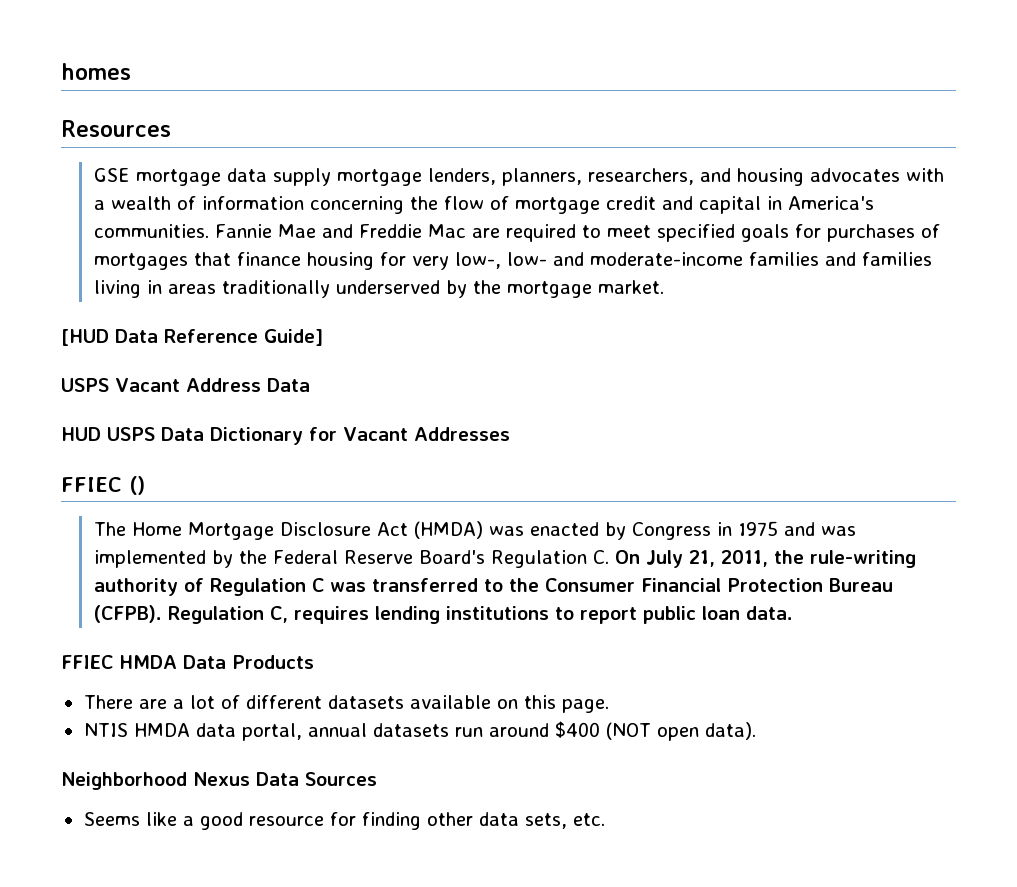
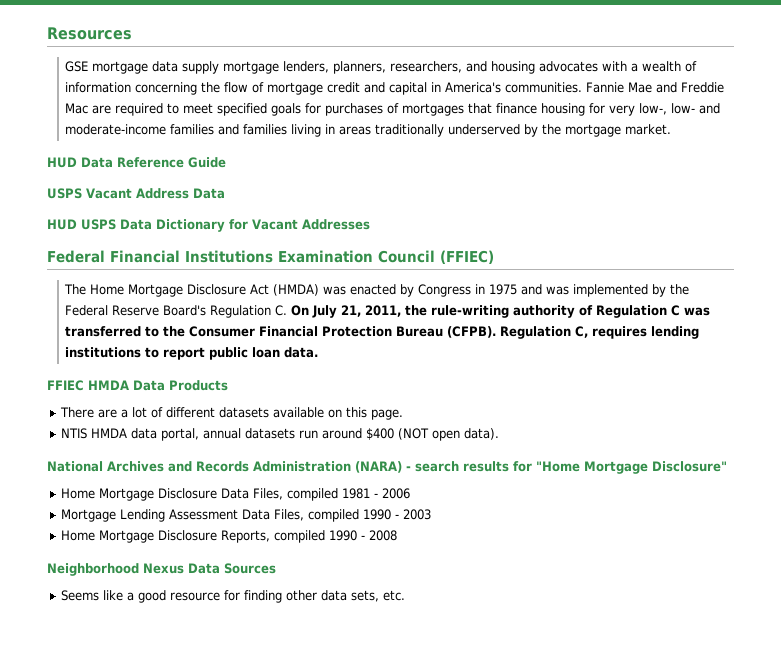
- homes
- [HUD Data Reference Guide]
+ HUD Data Reference Guide
- FFIEC ()
+ Federal Financial Institutions Examination Council (FFIEC)
+ National Archives and Records Administration (NARA) - search results for "Home Mortgage Disclosure"
+ Home Mortgage Disclosure Data Files, compiled 1981 - 2006
+ Mortgage Lending Assessment Data Files, compiled 1990 - 2003
+ Home Mortgage Disclosure Reports, compiled 1990 - 2008

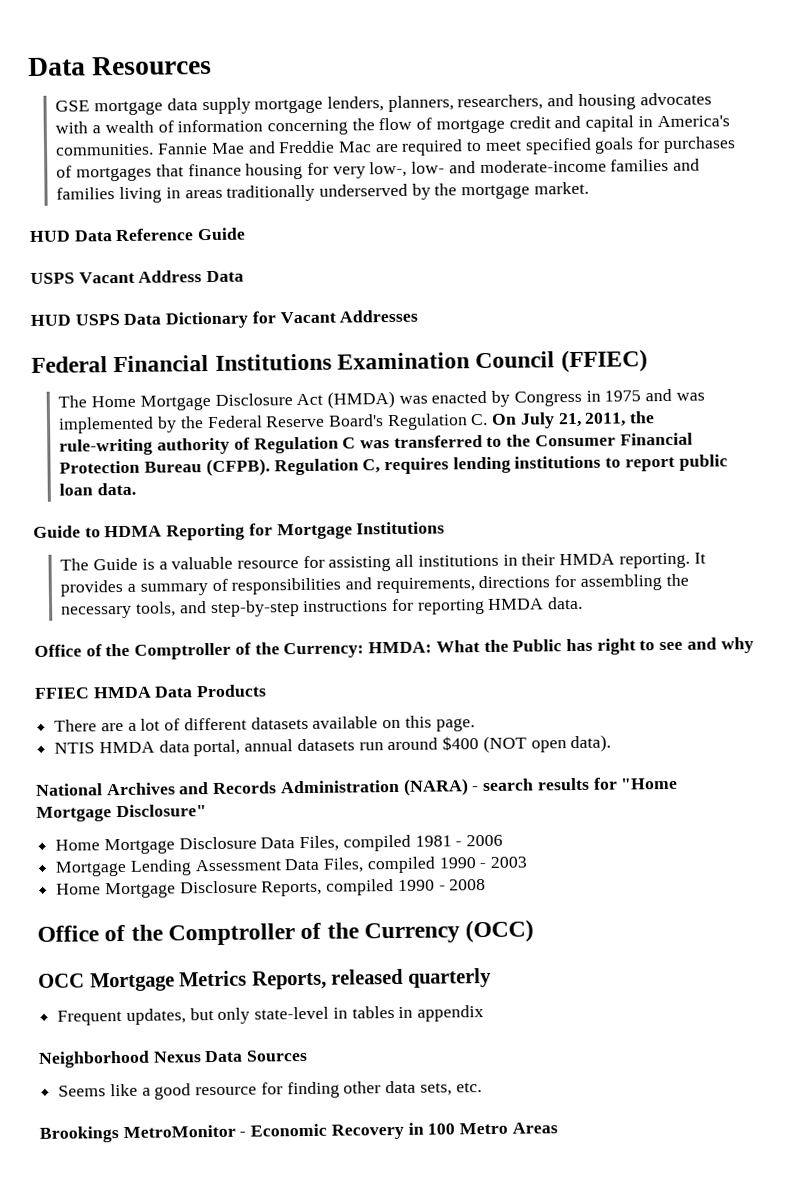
- Resources
+ Data Resources
+ Guide to HDMA Reporting for Mortgage Institutions
+ The Guide is a valuable resource for assisting all institutions in their HMDA reporting. It provides a summary of responsibilities and requirements, directions for assembling the necessary tools, and step-by-step instructions for reporting HMDA data.
+ Office of the Comptroller of the Currency: HMDA: What the Public has right to see and why
+ Office of the Comptroller of the Currency (OCC)
+ OCC Mortgage Metrics Reports, released quarterly
+ Frequent updates, but only state-level in tables in appendix
+ Brookings MetroMonitor - Economic Recovery in 100 Metro Areas

